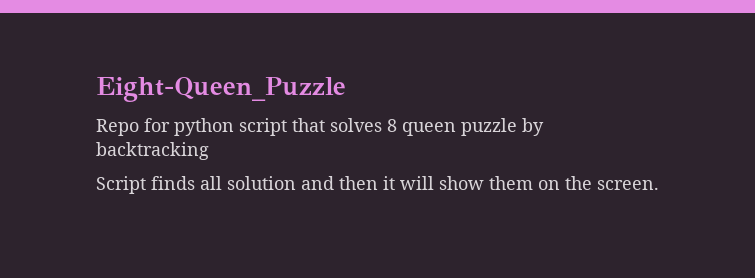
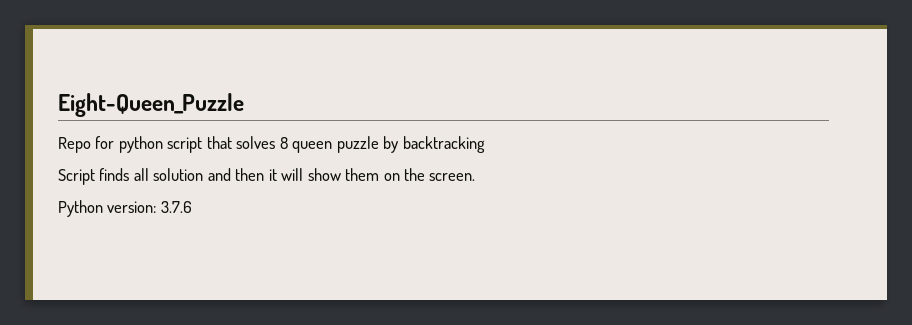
+ Python version: 3.7.6

